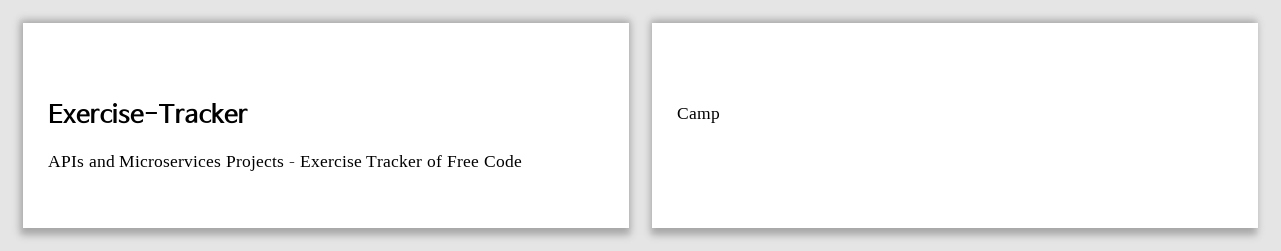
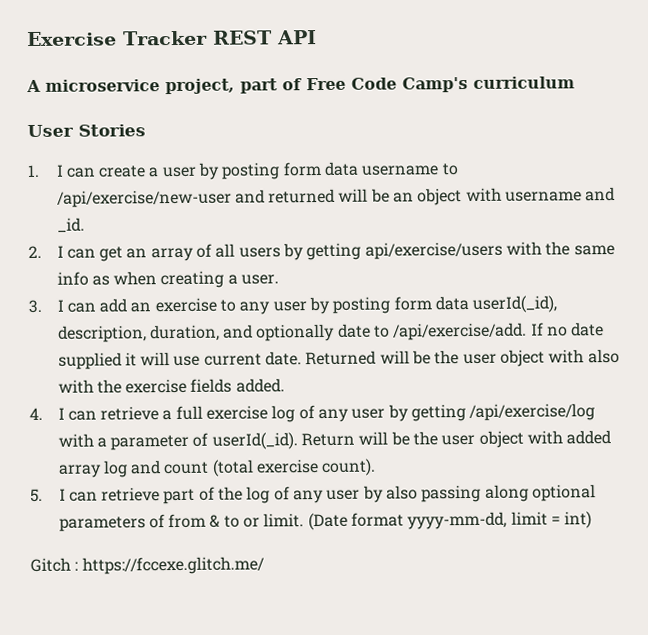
- Exercise-Tracker
- APIs and Microservices Projects - Exercise Tracker of Free Code Camp
+ Exercise Tracker REST API
+ A microservice project, part of Free Code Camp's curriculum
+ User Stories
+ 1. I can create a user by posting form data username to /api/exercise/new-user and returned will be an object with username and _id.
+ 2. I can get an array of all users by getting api/exercise/users with the same info as when creating a user.
+ 3. I can add an exercise to any user by posting form data userId(_id), description, duration, and optionally date to /api/exercise/add. If no date supplied it will use current date. Returned will be the user object with also with the exercise fields added.
+ 4. I can retrieve a full exercise log of any user by getting /api/exercise/log with a parameter of userId(_id). Return will be the user object with added array log and count (total exercise count).
+ 5. I can retrieve part of the log of any user by also passing along optional parameters of from & to or limit. (Date format yyyy-mm-dd, limit = int)
+ Gitch : https://fccexe.glitch.me/

